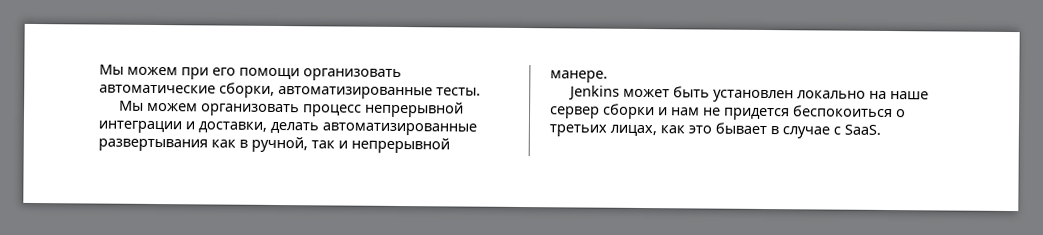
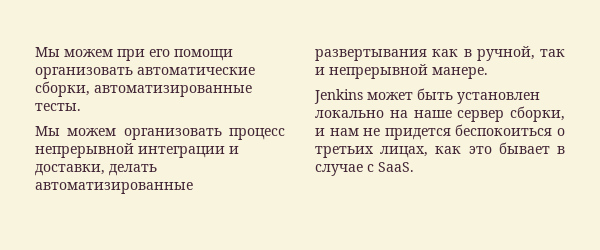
- Jenkins может быть установлен локально на наше сервер сборки и нам не придется беспокоиться о третьих лицах, как это бывает в случае с SaaS.
+ Jenkins может быть установлен локально на наше сервер сборки, и нам не придется беспокоиться о третьих лицах, как это бывает в случае с SaaS.

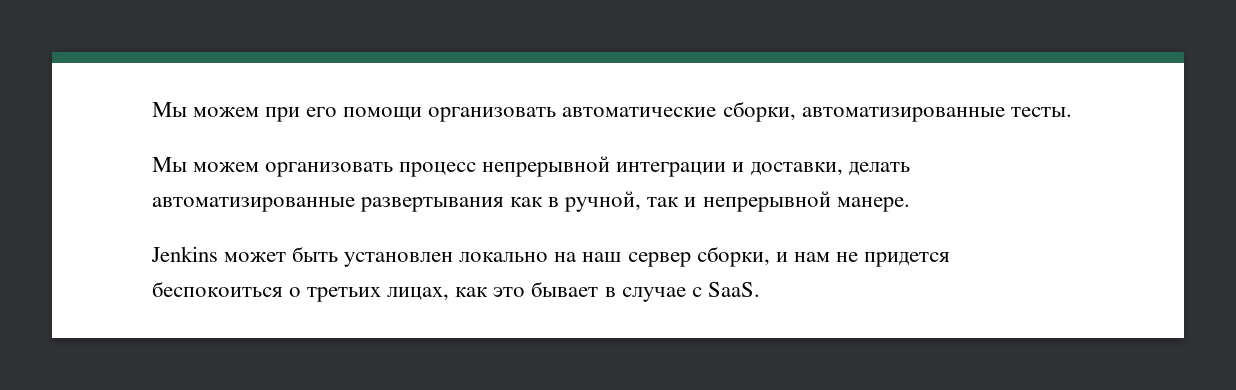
- Jenkins может быть установлен локально на наше сервер сборки, и нам не придется беспокоиться о третьих лицах, как это бывает в случае с SaaS.
+ Jenkins может быть установлен локально на наш сервер сборки, и нам не придется беспокоиться о третьих лицах, как это бывает в случае с SaaS.

